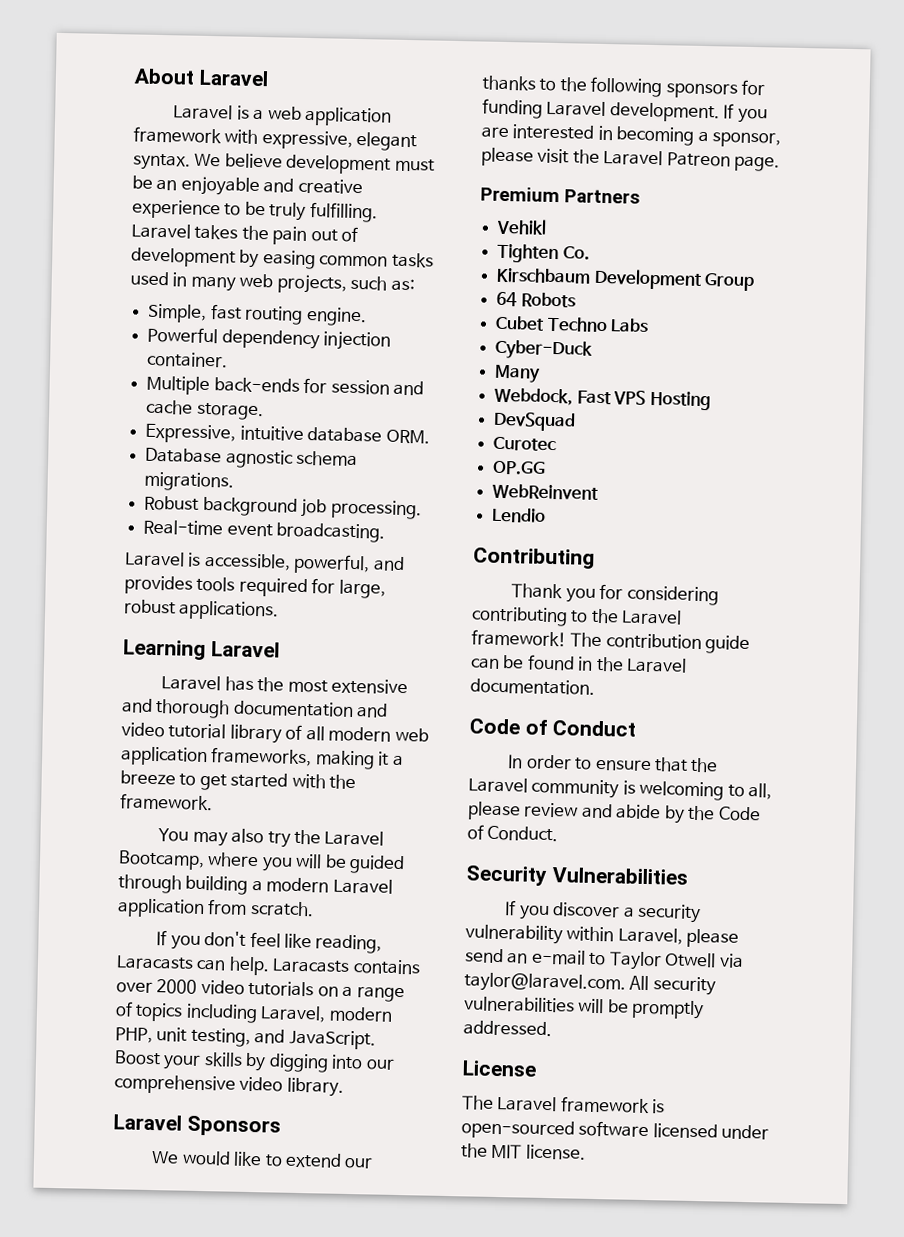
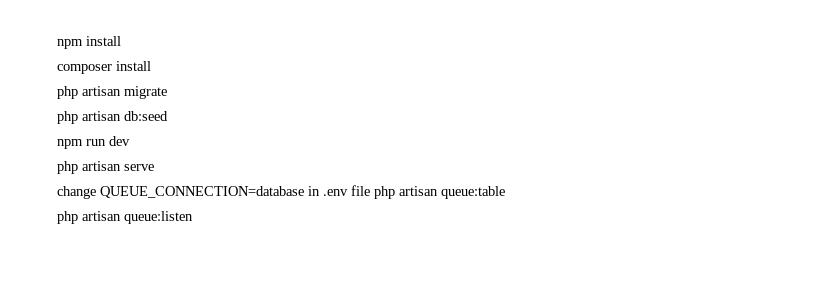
- About Laravel
- Laravel is a web application framework with expressive, elegant syntax. We believe development must be an enjoyable and creative experience to be truly fulfilling. Laravel takes the pain out of development by easing common tasks used in many web projects, such as:
- Simple, fast routing engine.
- Powerful dependency injection container.
- Multiple back-ends for session and cache storage.
- Expressive, intuitive database ORM.
- Database agnostic schema migrations.
- Robust background job processing.
- Real-time event broadcasting.
- Laravel is accessible, powerful, and provides tools required for large, robust applications.
- Learning Laravel
- Laravel has the most extensive and thorough documentation and video tutorial library of all modern web application frameworks, making it a breeze to get started with the framework.
- You may also try the Laravel Bootcamp, where you will be guided through building a modern Laravel application from scratch.
- If you don't feel like reading, Laracasts can help. Laracasts contains over 2000 video tutorials on a range of topics including Laravel, modern PHP, unit testing, and JavaScript. Boost your skills by digging into our comprehensive video library.
- Laravel Sponsors
- We would like to extend our thanks to the following sponsors for funding Laravel development. If you are interested in becoming a sponsor, please visit the Laravel Patreon page.
- Premium Partners
- Vehikl
- Tighten Co.
- Kirschbaum Development Group
- 64 Robots
- Cubet Techno Labs
- Cyber-Duck
- Many
- Webdock, Fast VPS Hosting
- DevSquad
- Curotec
- OP.GG
- WebReinvent
- Lendio
- Contributing
- Thank you for considering contributing to the Laravel framework! The contribution guide can be found in the Laravel documentation.
- Code of Conduct
- In order to ensure that the Laravel community is welcoming to all, please review and abide by the Code of Conduct.
- Security Vulnerabilities
- If you discover a security vulnerability within Laravel, please send an e-mail to Taylor Otwell via taylor@laravel.com. All security vulnerabilities will be promptly addressed.
- License
- The Laravel framework is open-sourced software licensed under the MIT license.
+ npm install
+ composer install
+ php artisan migrate
+ php artisan db:seed
+ npm run dev
+ php artisan serve
+ change QUEUE_CONNECTION=database in .env file php artisan queue:table
+ php artisan queue:listen

